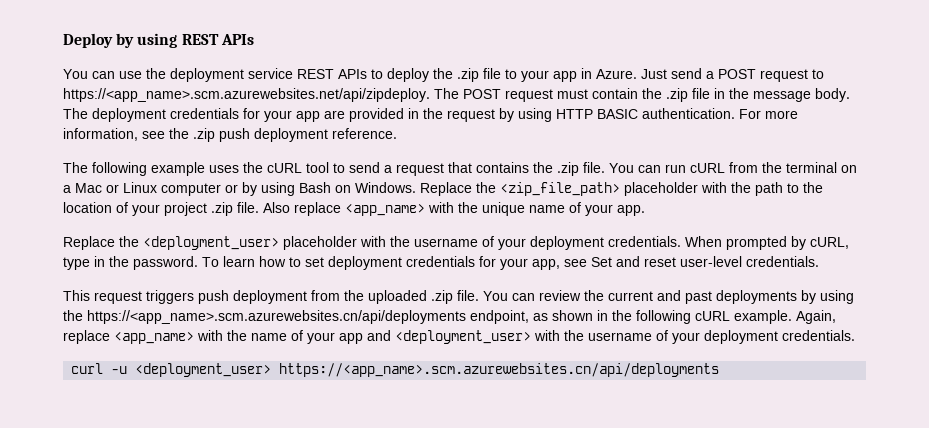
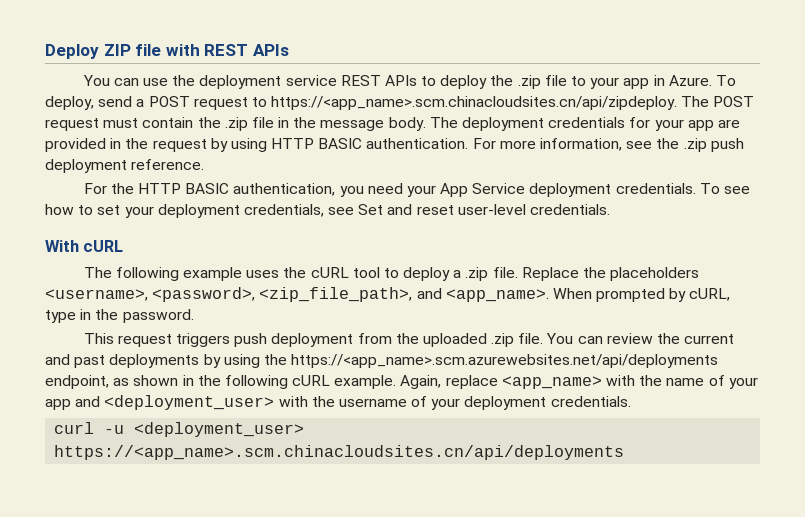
- Deploy by using REST APIs
+ Deploy ZIP file with REST APIs
- Just send a POST request to https://<app_name>.scm.azurewebsites.net/api/zipdeploy. The POST request must contain the .zip file in the message body.
+ To deploy, send a POST request to https://<app_name>.scm.chinacloudsites.cn/api/zipdeploy. The POST request must contain the .zip file in the message body.
+ For the HTTP BASIC authentication, you need your App Service deployment credentials. To see how to set your deployment credentials, see Set and reset user-level credentials.
+ With cURL
- The following example uses the cURL tool to send a request that contains the .zip file. You can run cURL from the terminal on a Mac or Linux computer or by using Bash on Windows. Replace the <zip_file_path> placeholder with the path to the location of your project .zip file. Also replace <app_name> with the unique name of your app.
- Replace the <deployment_user> placeholder with the username of your deployment credentials.
+ The following example uses the cURL tool to deploy a .zip file. Replace the placeholders <username>, <password>, <zip_file_path>, and <app_name>.
- To learn how to set deployment credentials for your app, see Set and reset user-level credentials.
- You can review the current and past deployments by using the https://<app_name>.scm.azurewebsites.cn/api/deployments endpoint, as shown in the following cURL example.
+ You can review the current and past deployments by using the https://<app_name>.scm.azurewebsites.net/api/deployments endpoint, as shown in the following cURL example.
- curl -u <deployment_user> https://<app_name>.scm.azurewebsites.cn/api/deployments
+ curl -u <deployment_user> https://<app_name>.scm.chinacloudsites.cn/api/deployments

